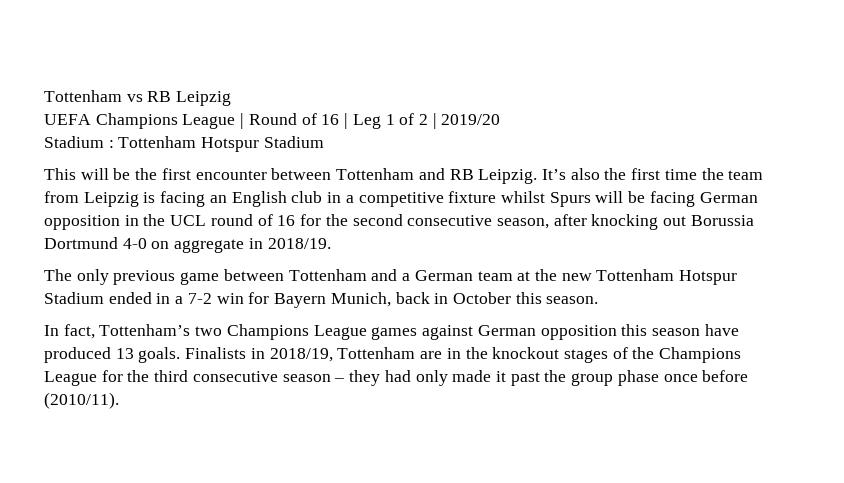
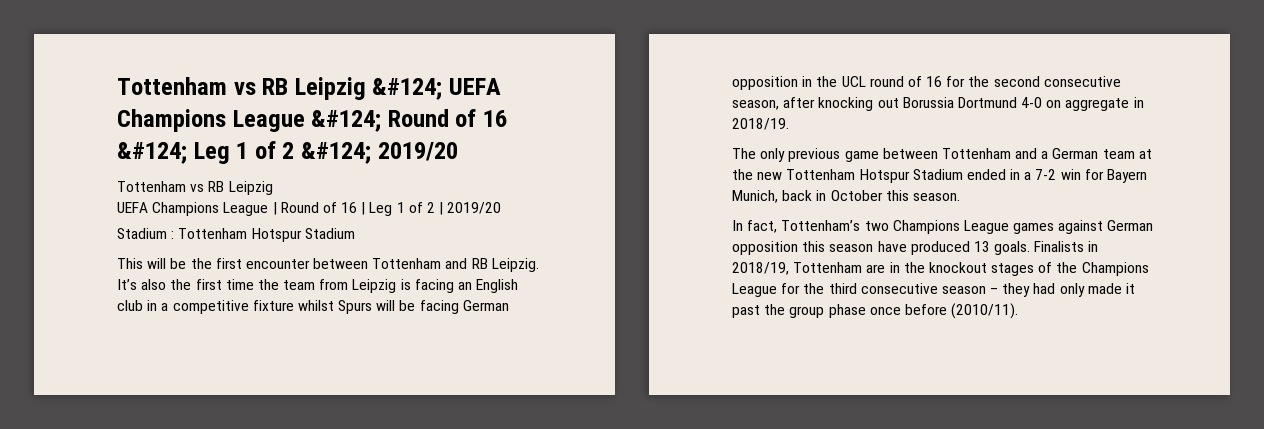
+ Tottenham vs RB Leipzig &#124; UEFA Champions League &#124; Round of 16 &#124; Leg 1 of 2 &#124; 2019/20

